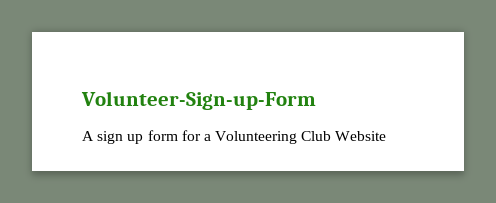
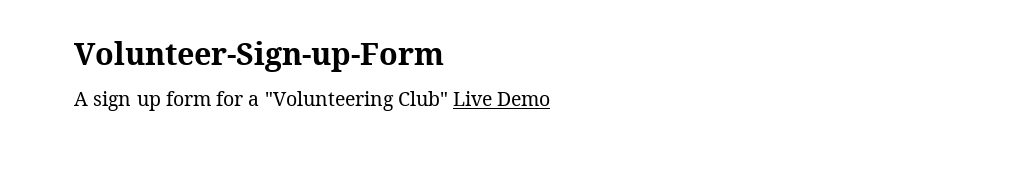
- A sign up form for a Volunteering Club Website
+ A sign up form for a "Volunteering Club" Live Demo

